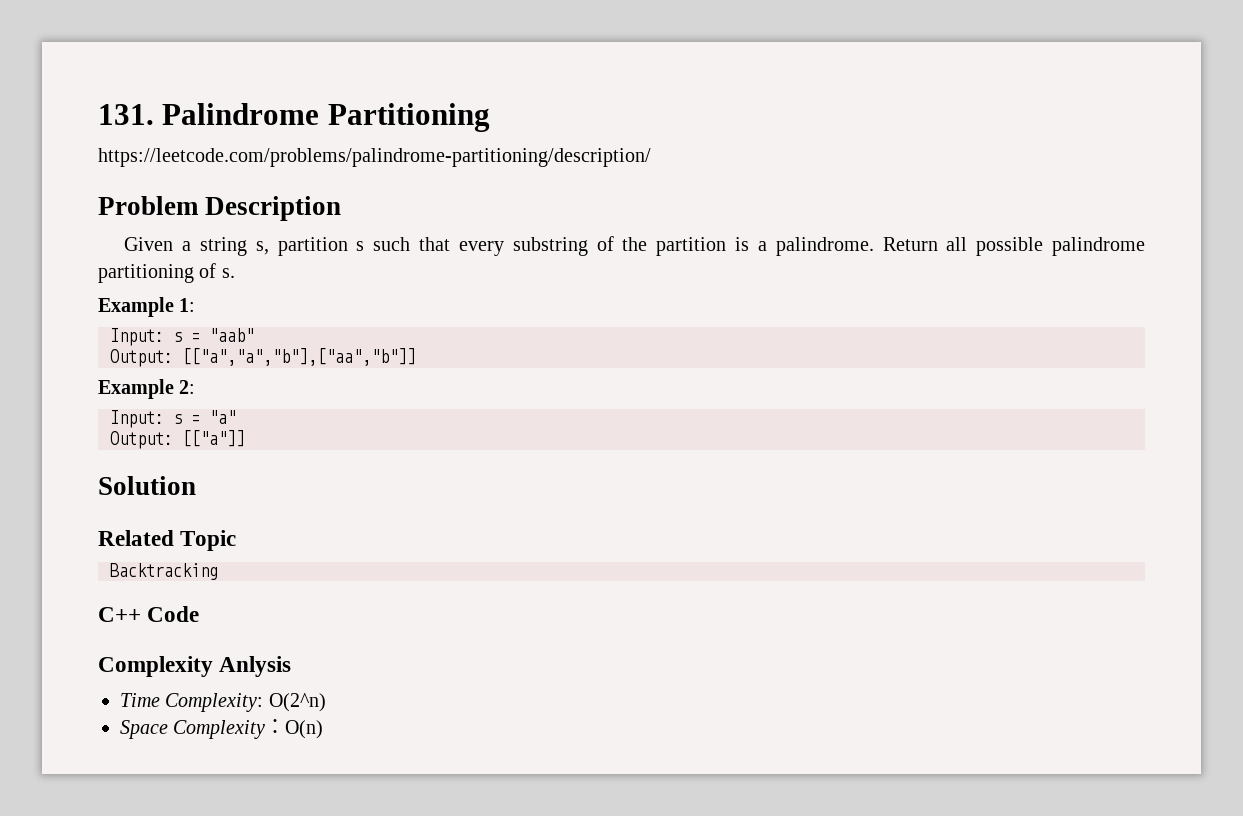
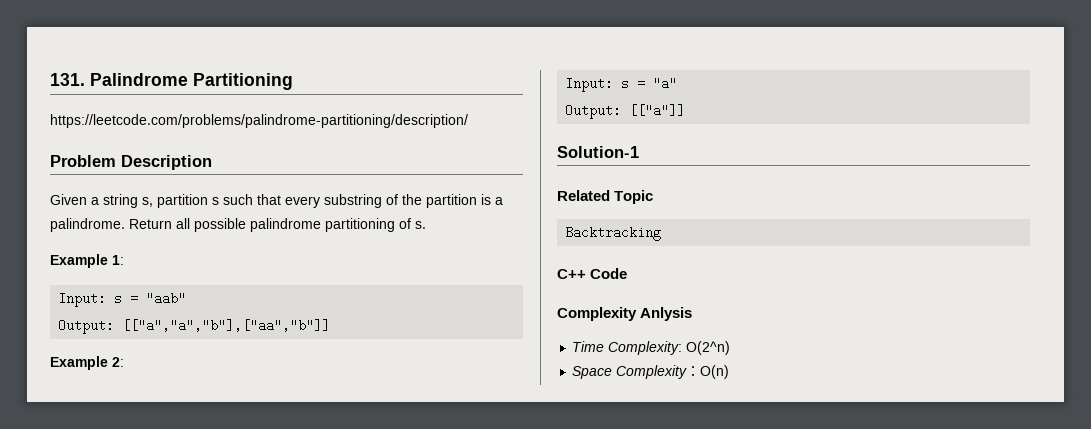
- Solution
+ Solution-1

